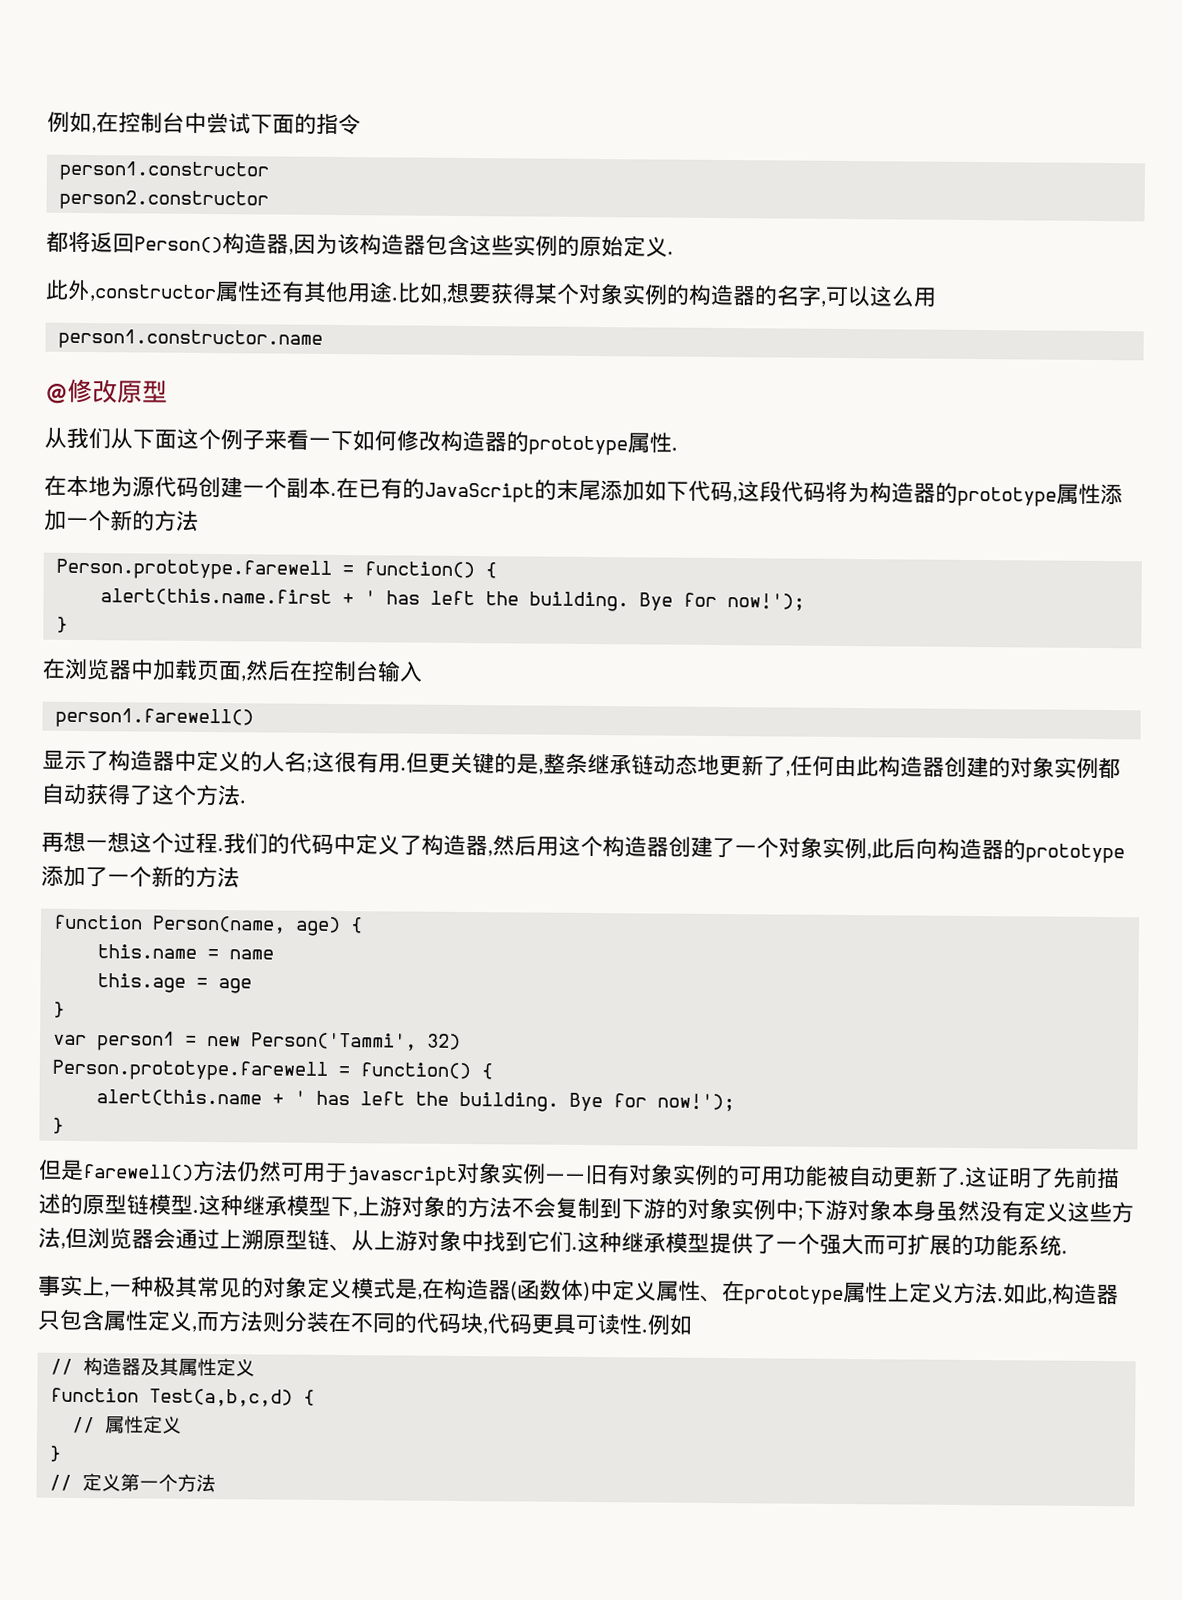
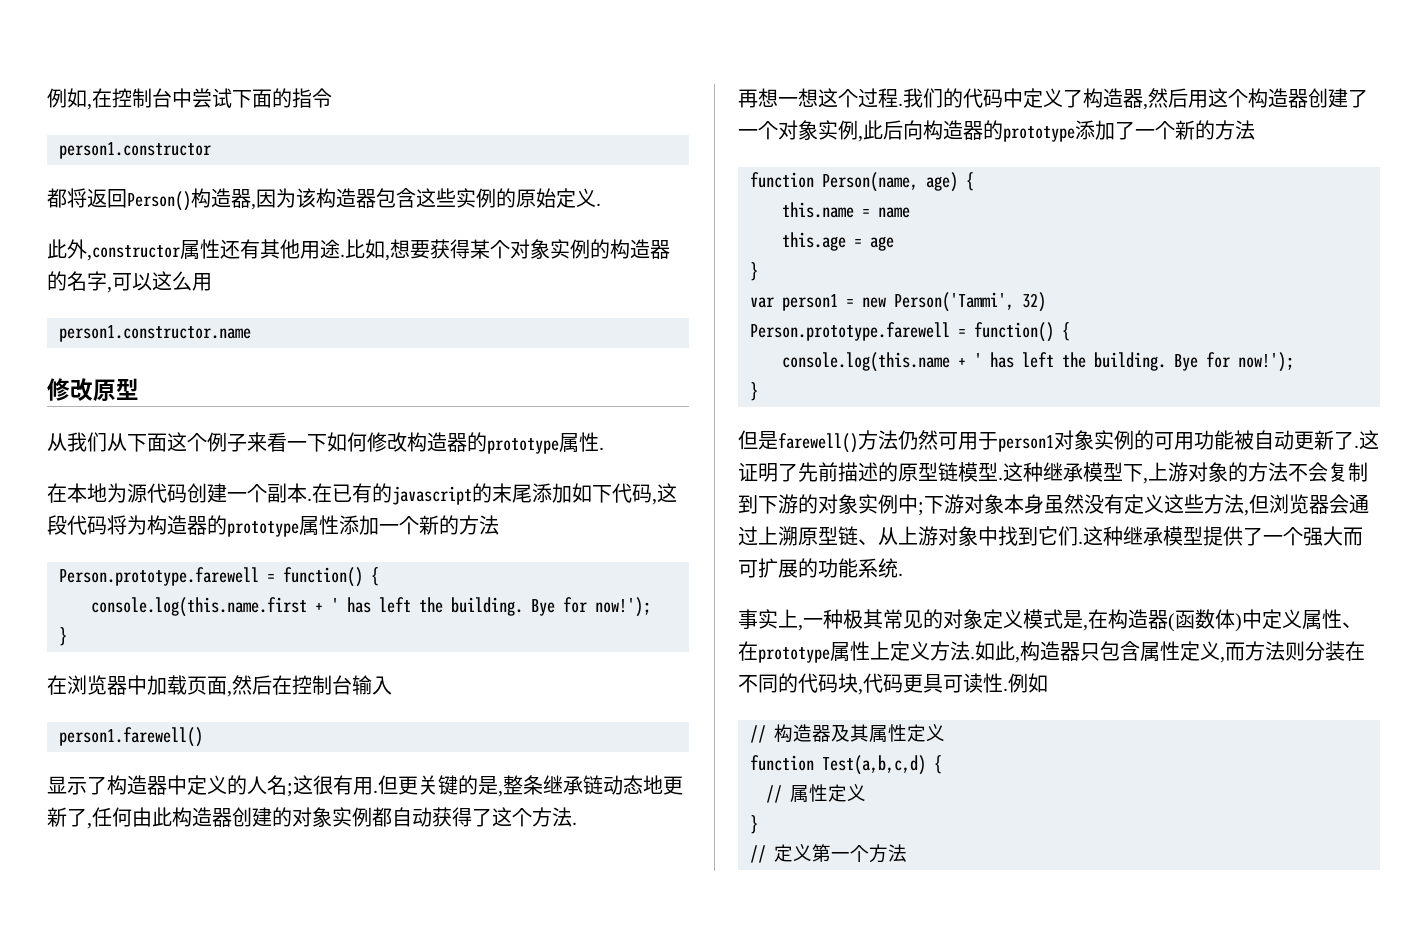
- person2.constructor
- @修改原型
+ 修改原型
- 在已有的JavaScript的末尾添加如下代码,这段代码将为构造器的prototype属性添加一个新的方法
+ 在已有的javascript的末尾添加如下代码,这段代码将为构造器的prototype属性添加一个新的方法
- alert(this.name.first + ' has left the building.
+ console.log(this.name.first + ' has left the building.
- alert(this.name + ' has left the building.
+ console.log(this.name + ' has left the building.
- 但是farewell()方法仍然可用于javascript对象实例——旧有对象实例的可用功能被自动更新了.
+ 但是farewell()方法仍然可用于person1对象实例的可用功能被自动更新了.

